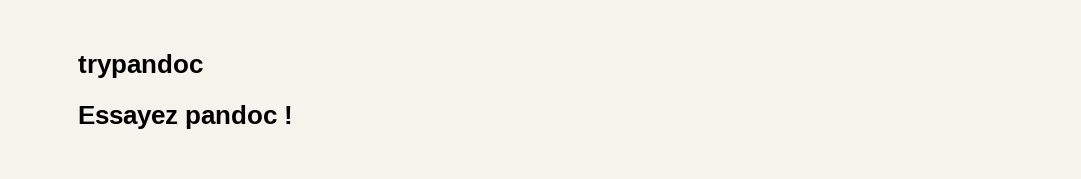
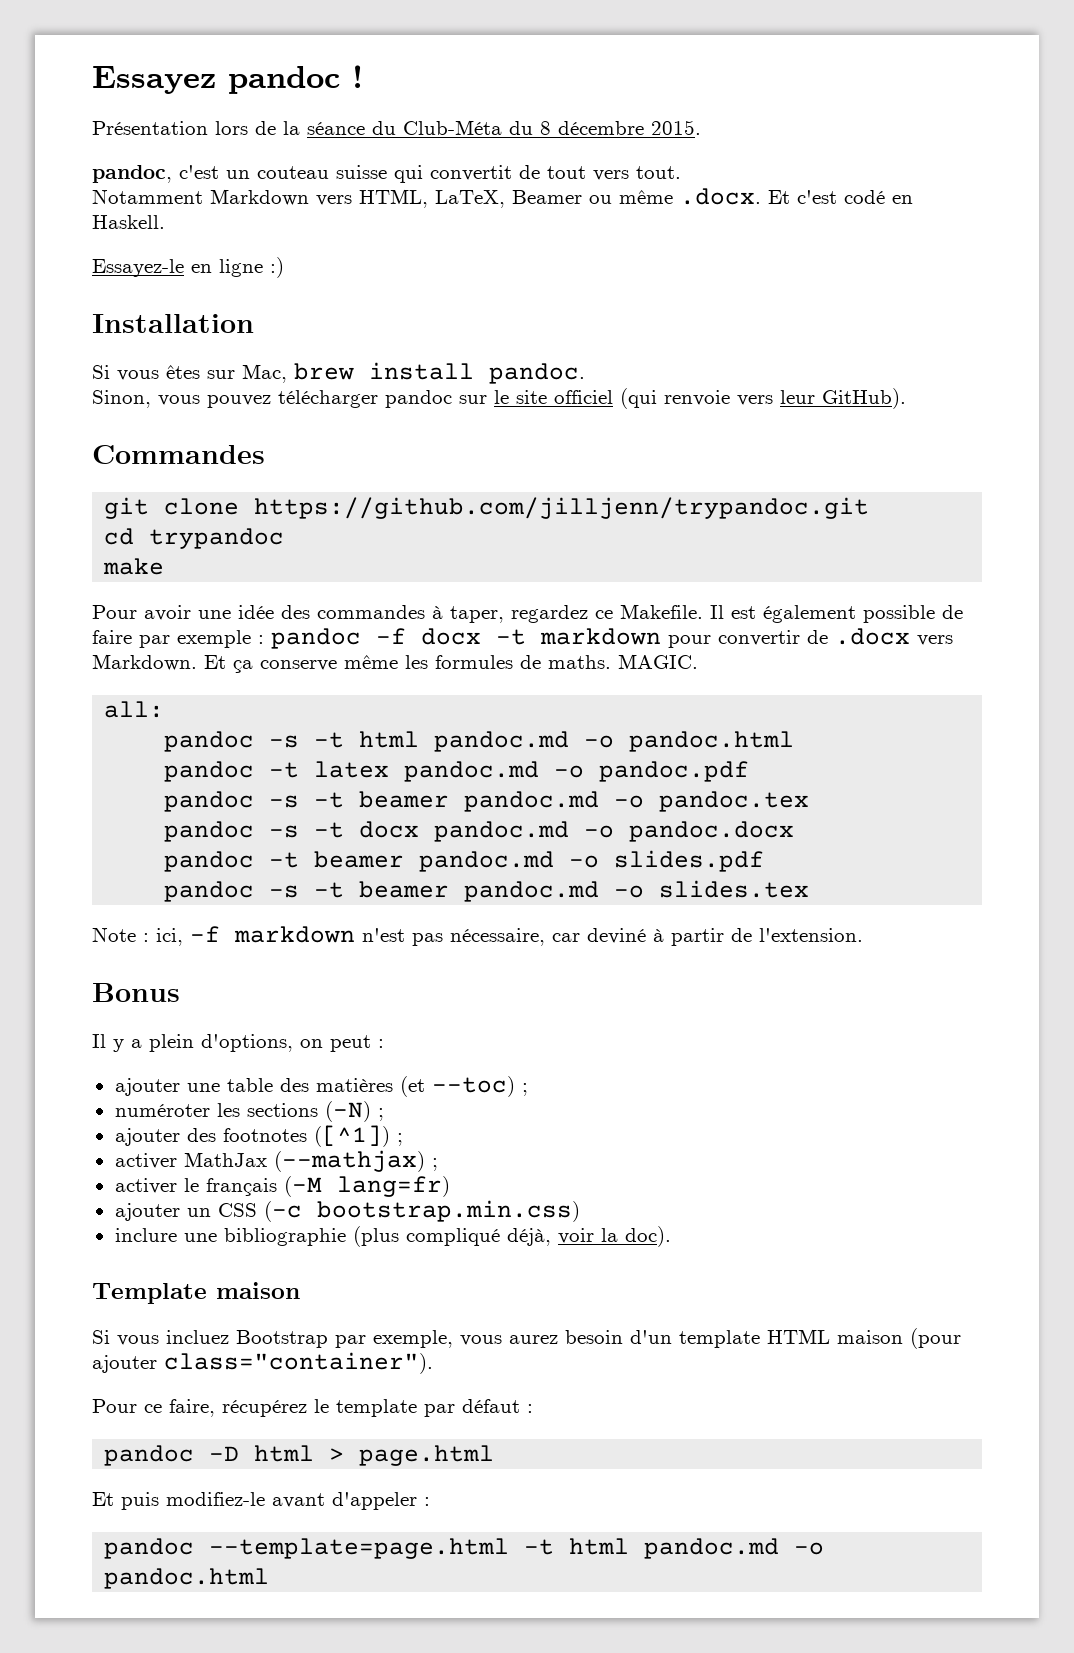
- trypandoc
+ Présentation lors de la séance du Club-Méta du 8 décembre 2015.
+ pandoc, c'est un couteau suisse qui convertit de tout vers tout.
+ Notamment Markdown vers HTML, LaTeX, Beamer ou même .docx. Et c'est codé en Haskell.
+ Essayez-le en ligne :)
+ Installation
+ Si vous êtes sur Mac, brew install pandoc.
+ Sinon, vous pouvez télécharger pandoc sur le site officiel (qui renvoie vers leur GitHub).
+ Commandes
+ git clone https://github.com/jilljenn/trypandoc.git
+ cd trypandoc
+ make
+ Pour avoir une idée des commandes à taper, regardez ce Makefile. Il est également possible de faire par exemple : pandoc -f docx -t markdown pour convertir de .docx vers Markdown. Et ça conserve même les formules de maths. MAGIC.
+ all:
+ pandoc -s -t html pandoc.md -o pandoc.html
+ pandoc -t latex pandoc.md -o pandoc.pdf
+ pandoc -s -t beamer pandoc.md -o pandoc.tex
+ pandoc -s -t docx pandoc.md -o pandoc.docx
+ pandoc -t beamer pandoc.md -o slides.pdf
+ pandoc -s -t beamer pandoc.md -o slides.tex
+ Note : ici, -f markdown n'est pas nécessaire, car deviné à partir de l'extension.
+ Bonus
+ Il y a plein d'options, on peut :
+ ajouter une table des matières (et --toc) ;
+ numéroter les sections (-N) ;
+ ajouter des footnotes ([^1]) ;
+ activer MathJax (--mathjax) ;
+ activer le français (-M lang=fr)
+ ajouter un CSS (-c bootstrap.min.css)
+ inclure une bibliographie (plus compliqué déjà, voir la doc).
+ Template maison
+ Si vous incluez Bootstrap par exemple, vous aurez besoin d'un template HTML maison (pour ajouter class="container").
+ Pour ce faire, récupérez le template par défaut :
+ pandoc -D html > page.html
+ Et puis modifiez-le avant d'appeler :
+ pandoc --template=page.html -t html pandoc.md -o pandoc.html

